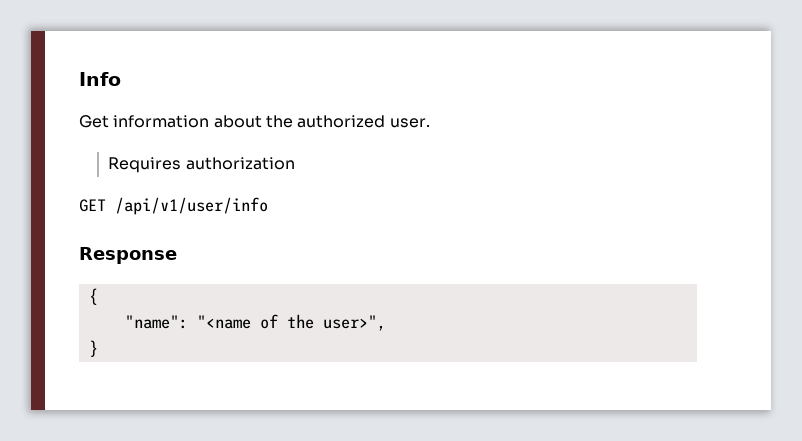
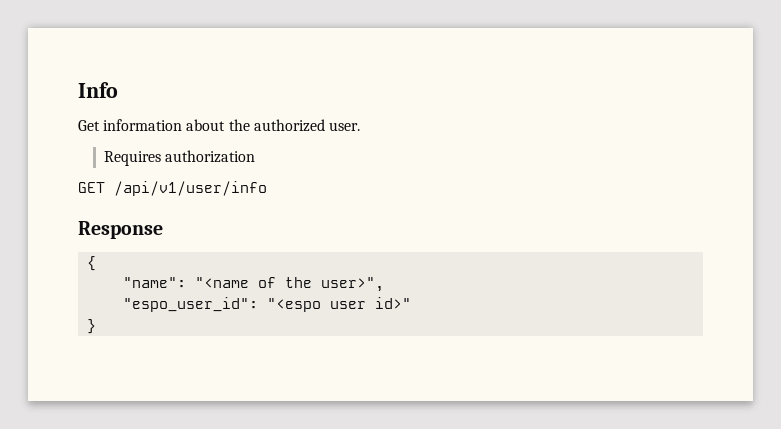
+ "espo_user_id": "<espo user id>"

